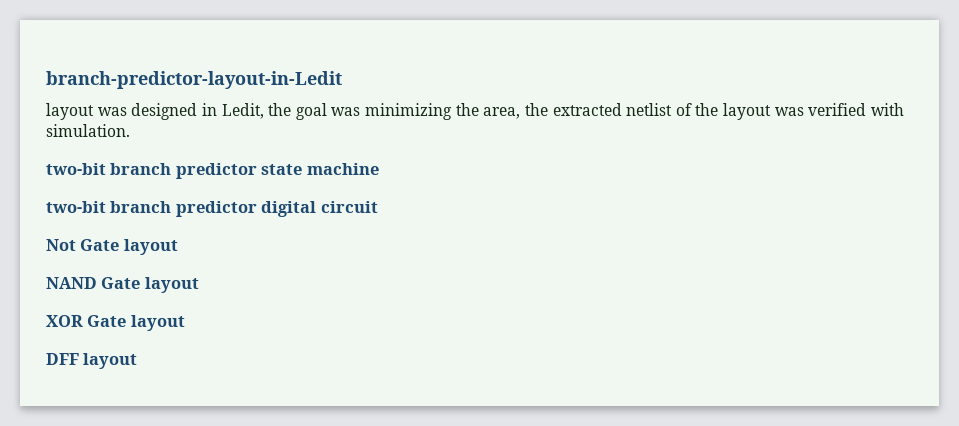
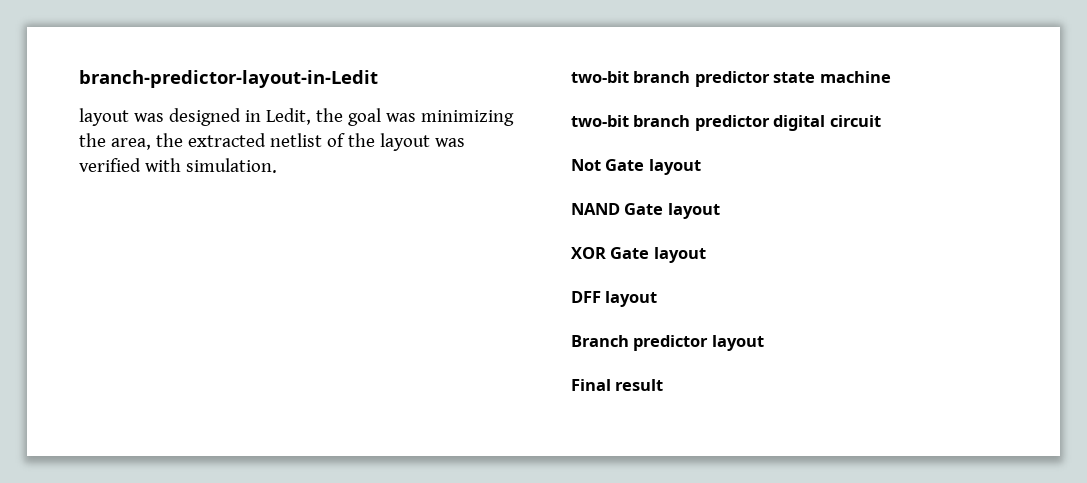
+ Branch predictor layout
+ Final result

